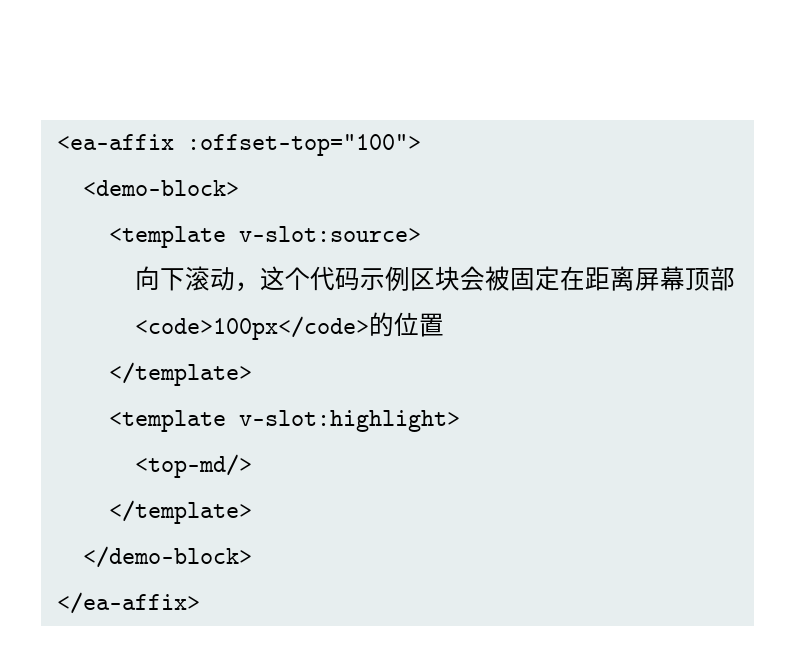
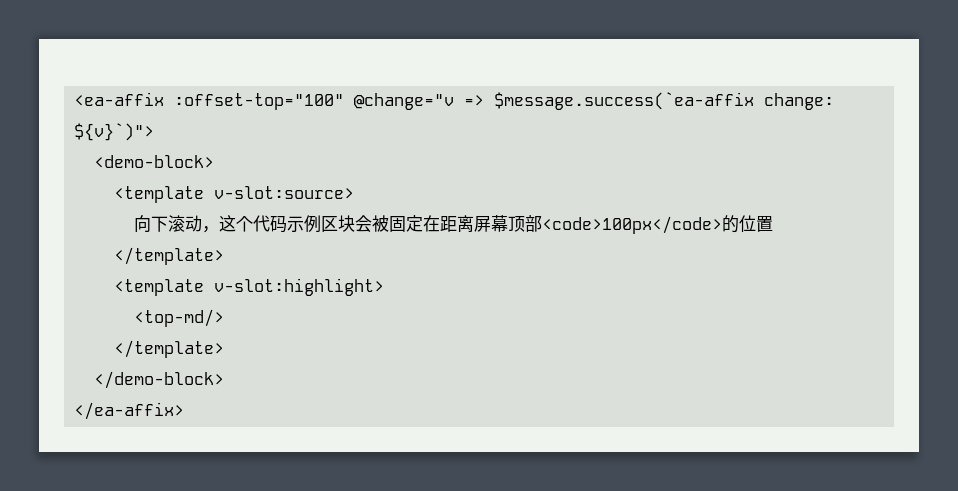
- <ea-affix :offset-top="100">
+ <ea-affix :offset-top="100" @change="v => $message.success(`ea-affix change: ${v}`)">

